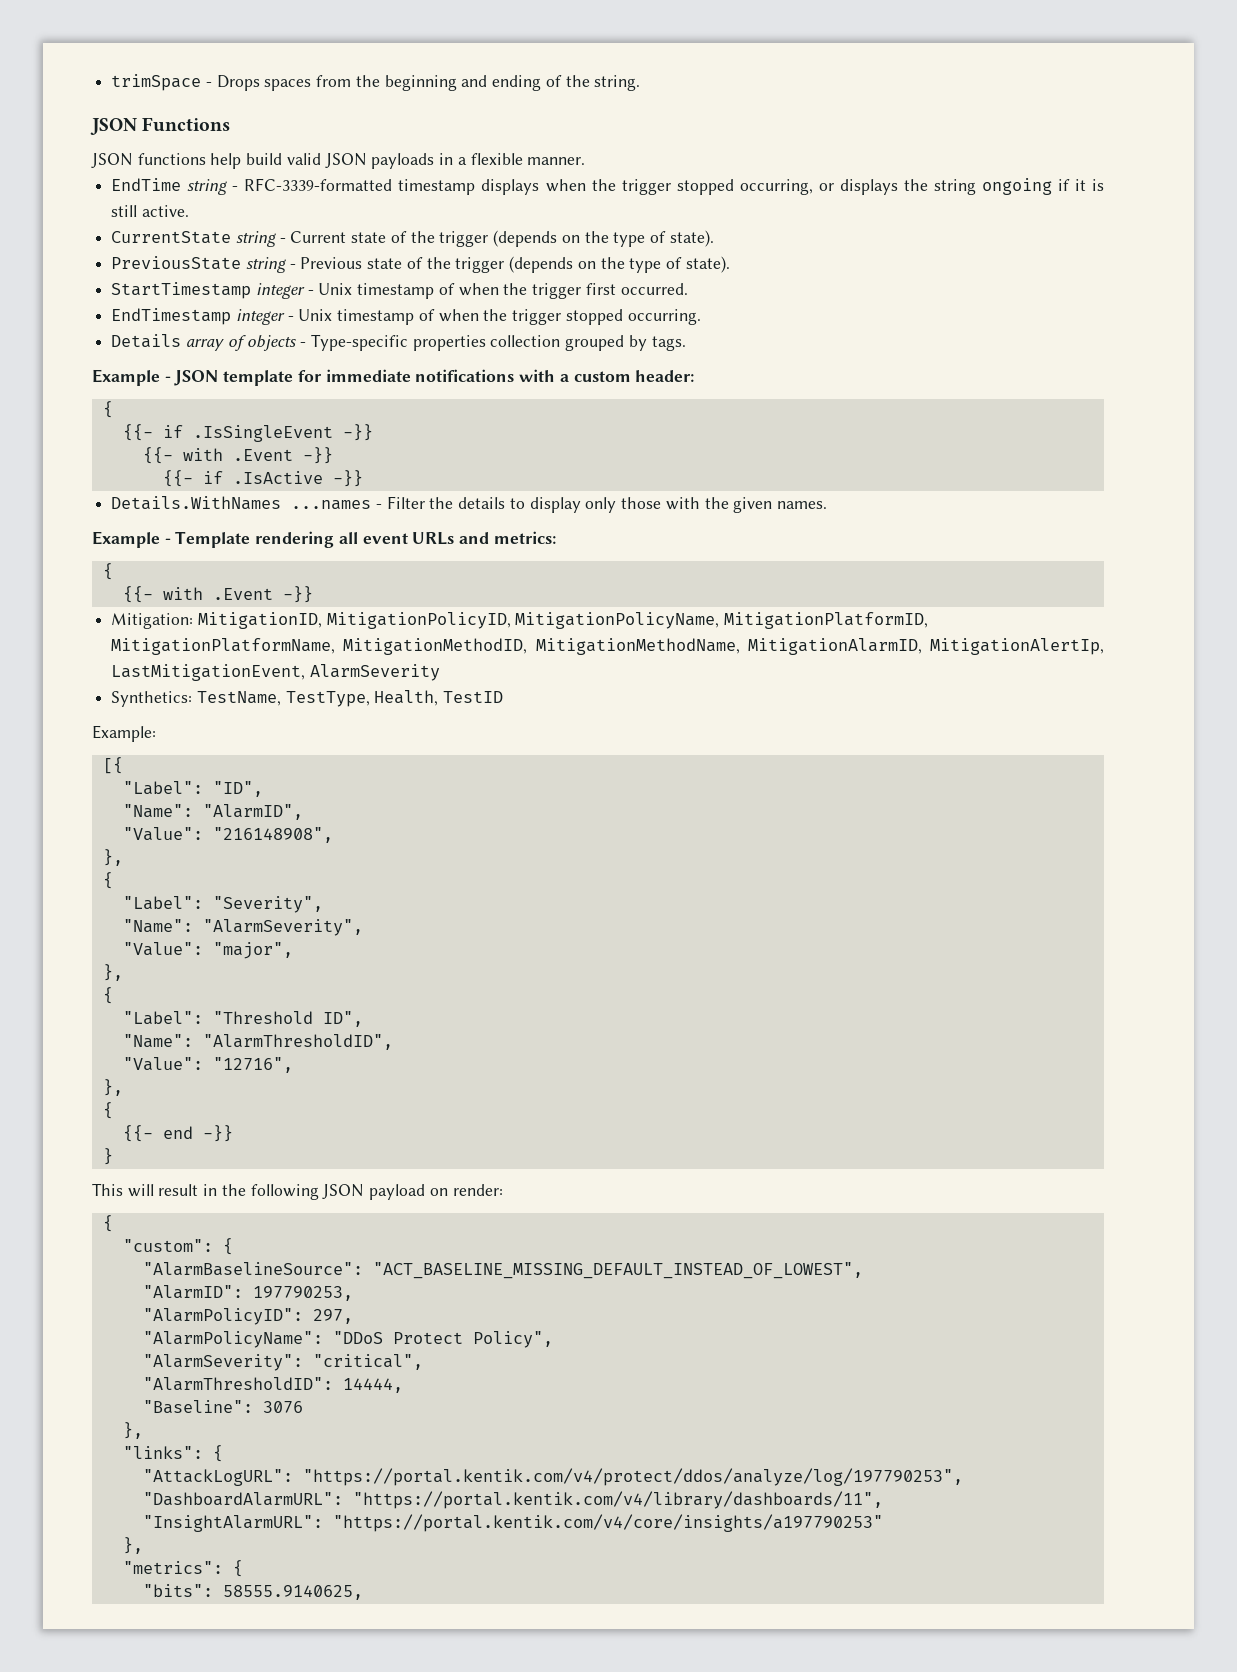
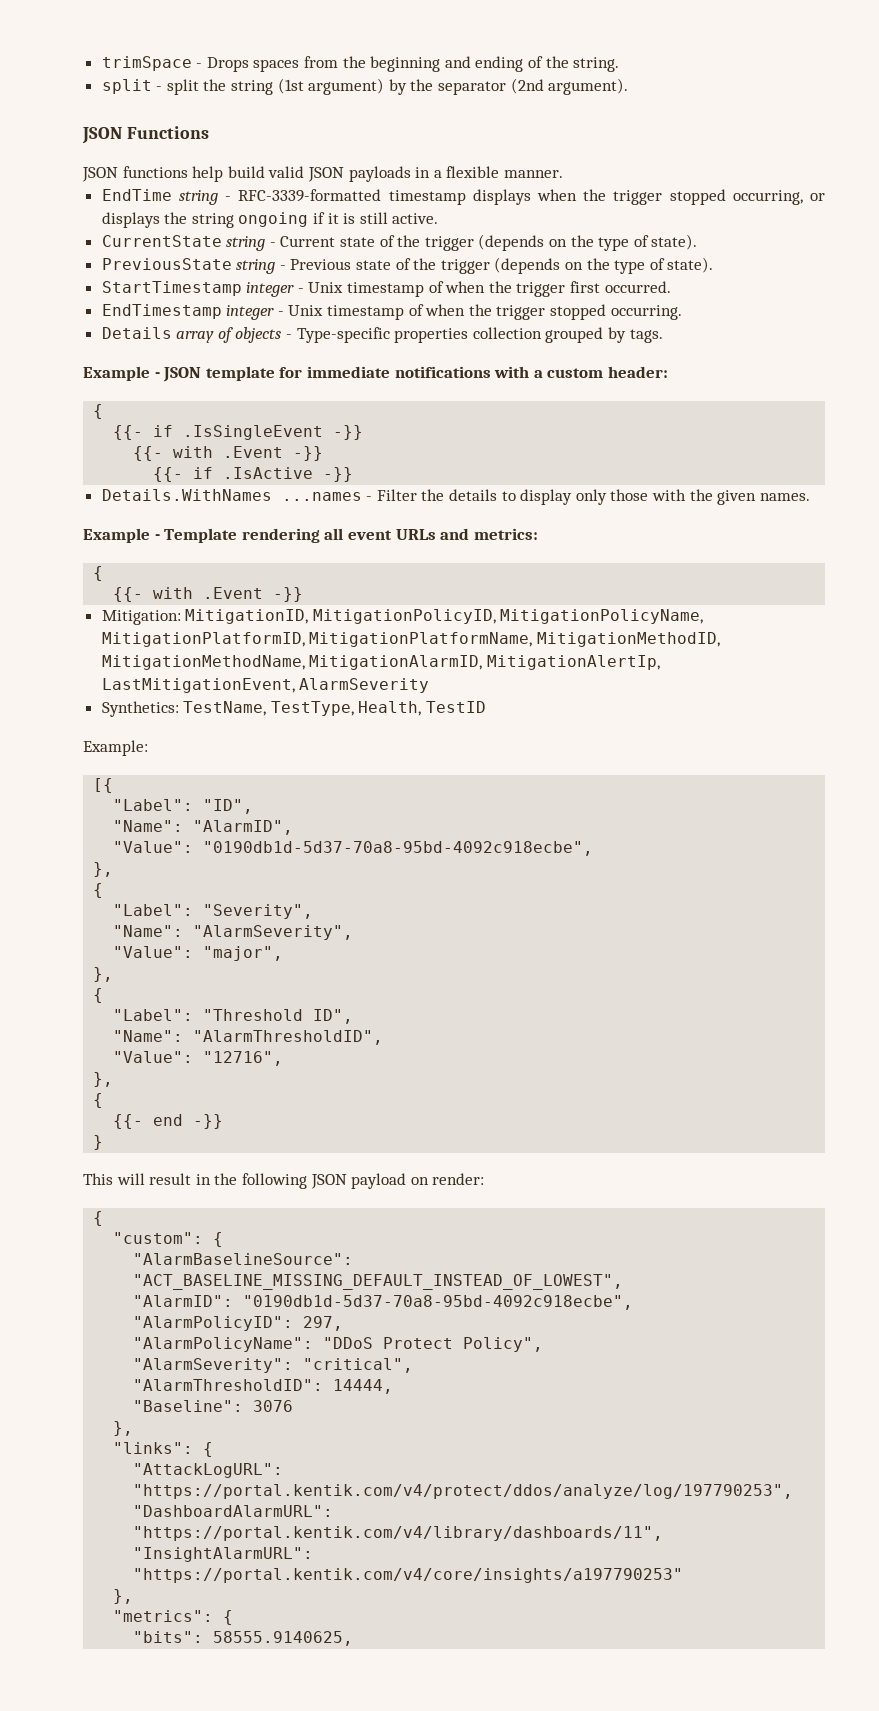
+ split - split the string (1st argument) by the separator (2nd argument).
- "Value": "216148908",
+ "Value": "0190db1d-5d37-70a8-95bd-4092c918ecbe",
- "AlarmID": 197790253,
+ "AlarmID": "0190db1d-5d37-70a8-95bd-4092c918ecbe",

